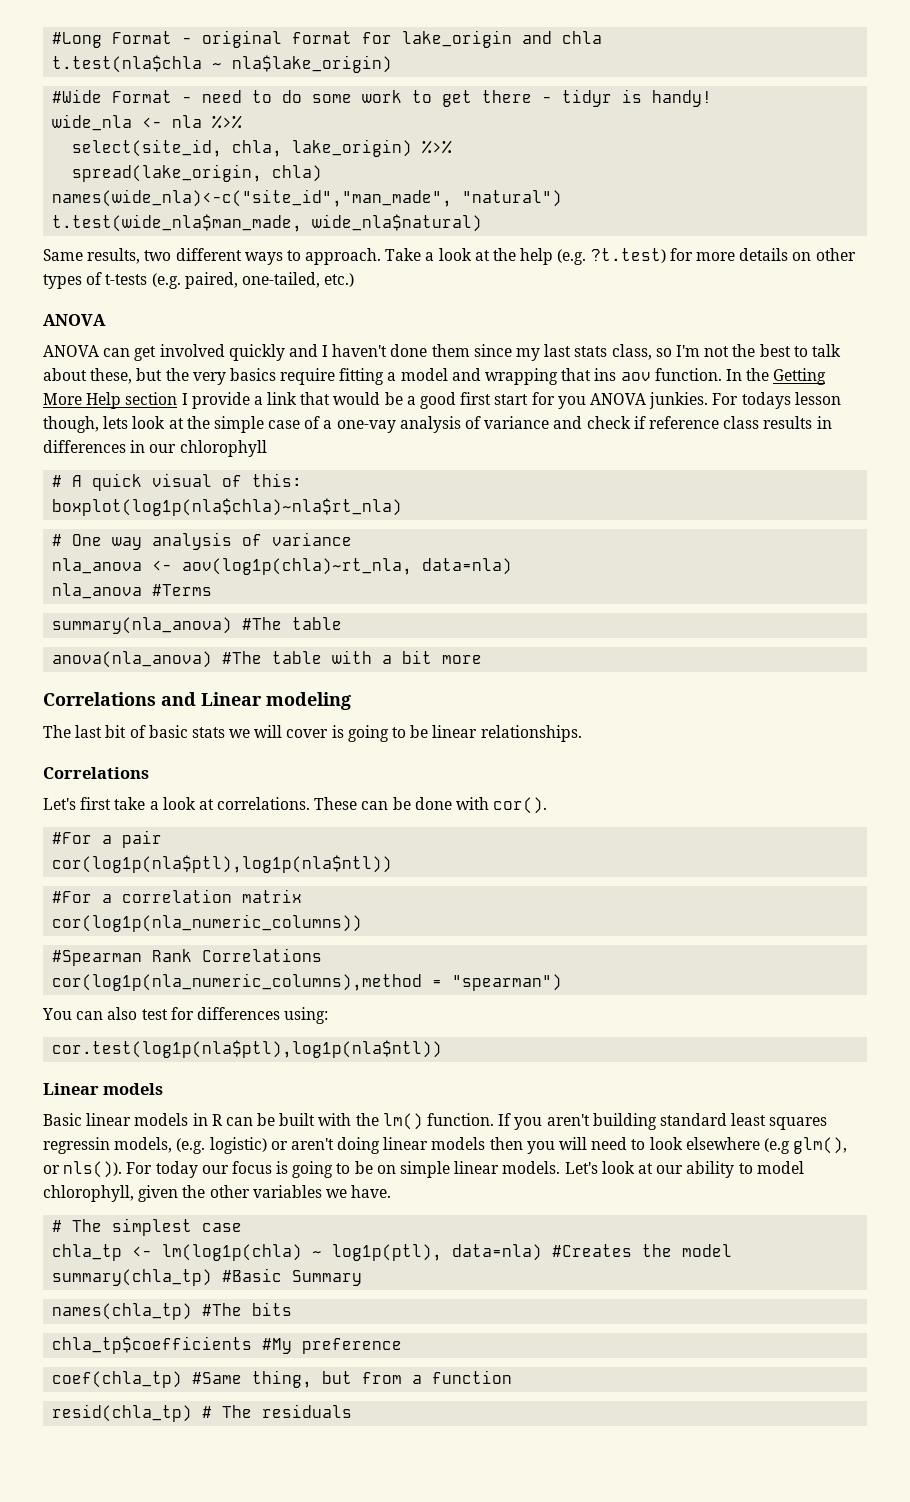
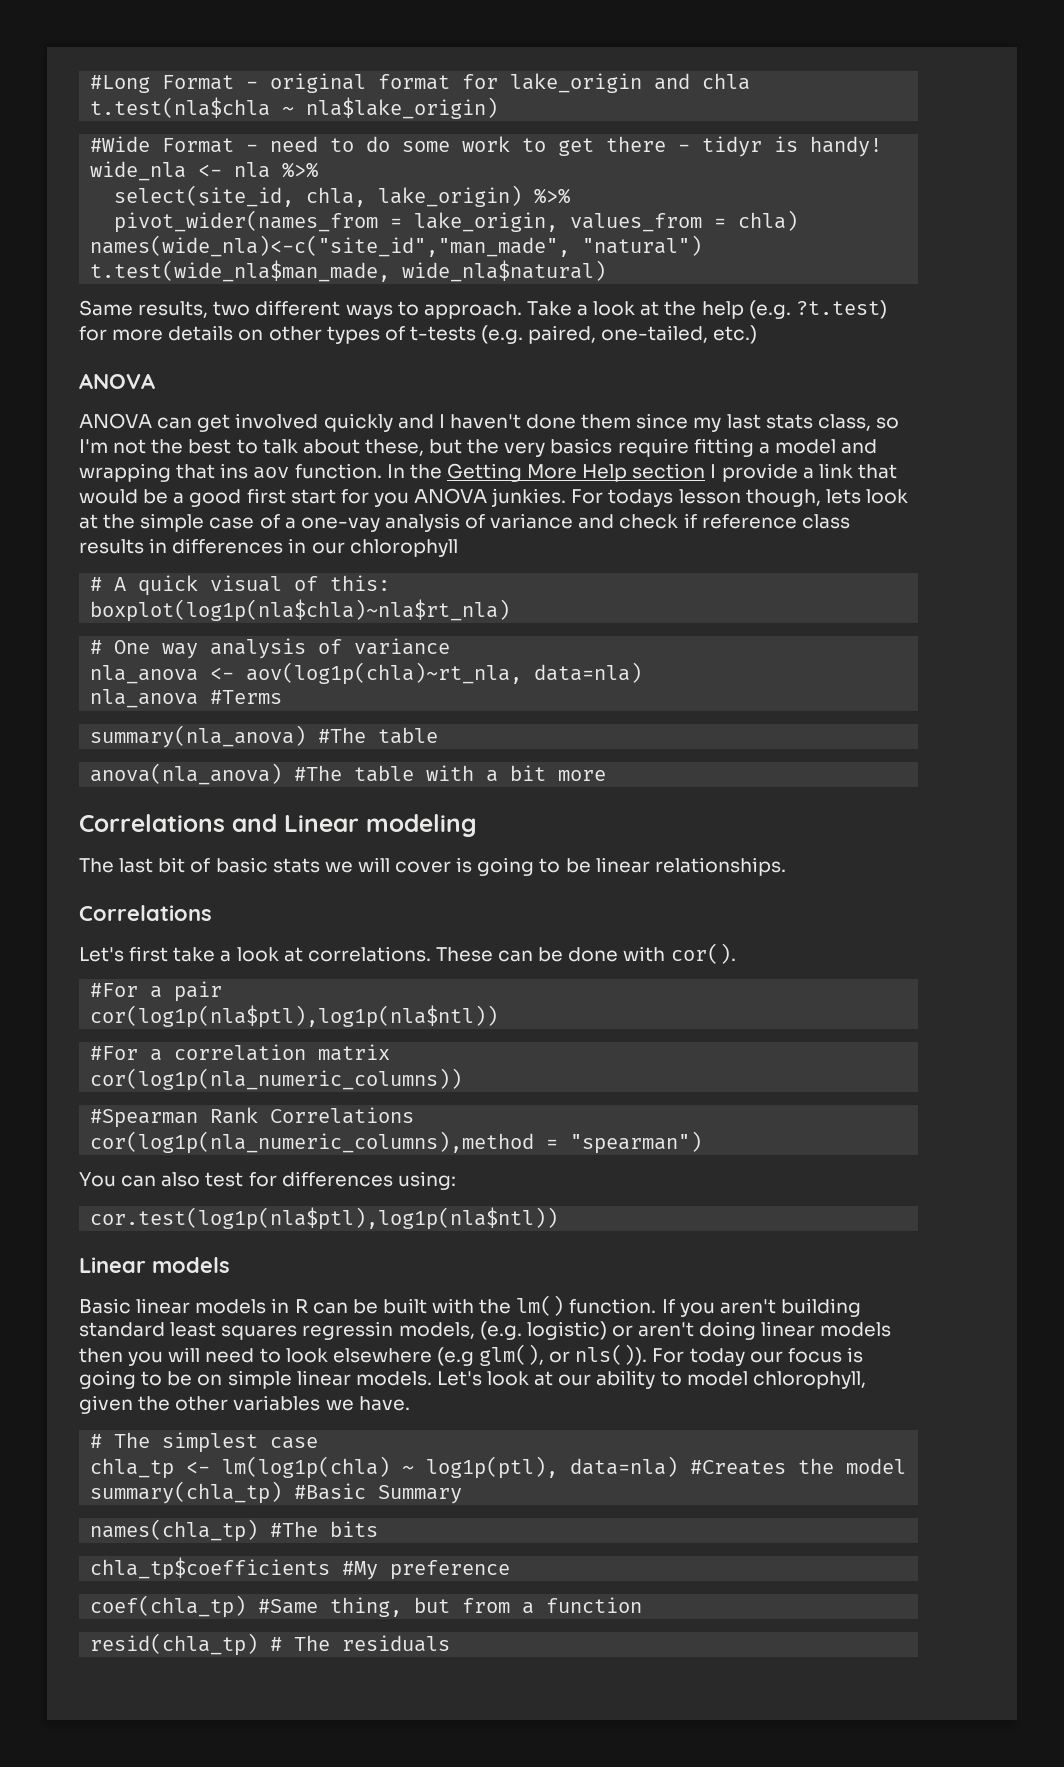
- spread(lake_origin, chla)
+ pivot_wider(names_from = lake_origin, values_from = chla)

